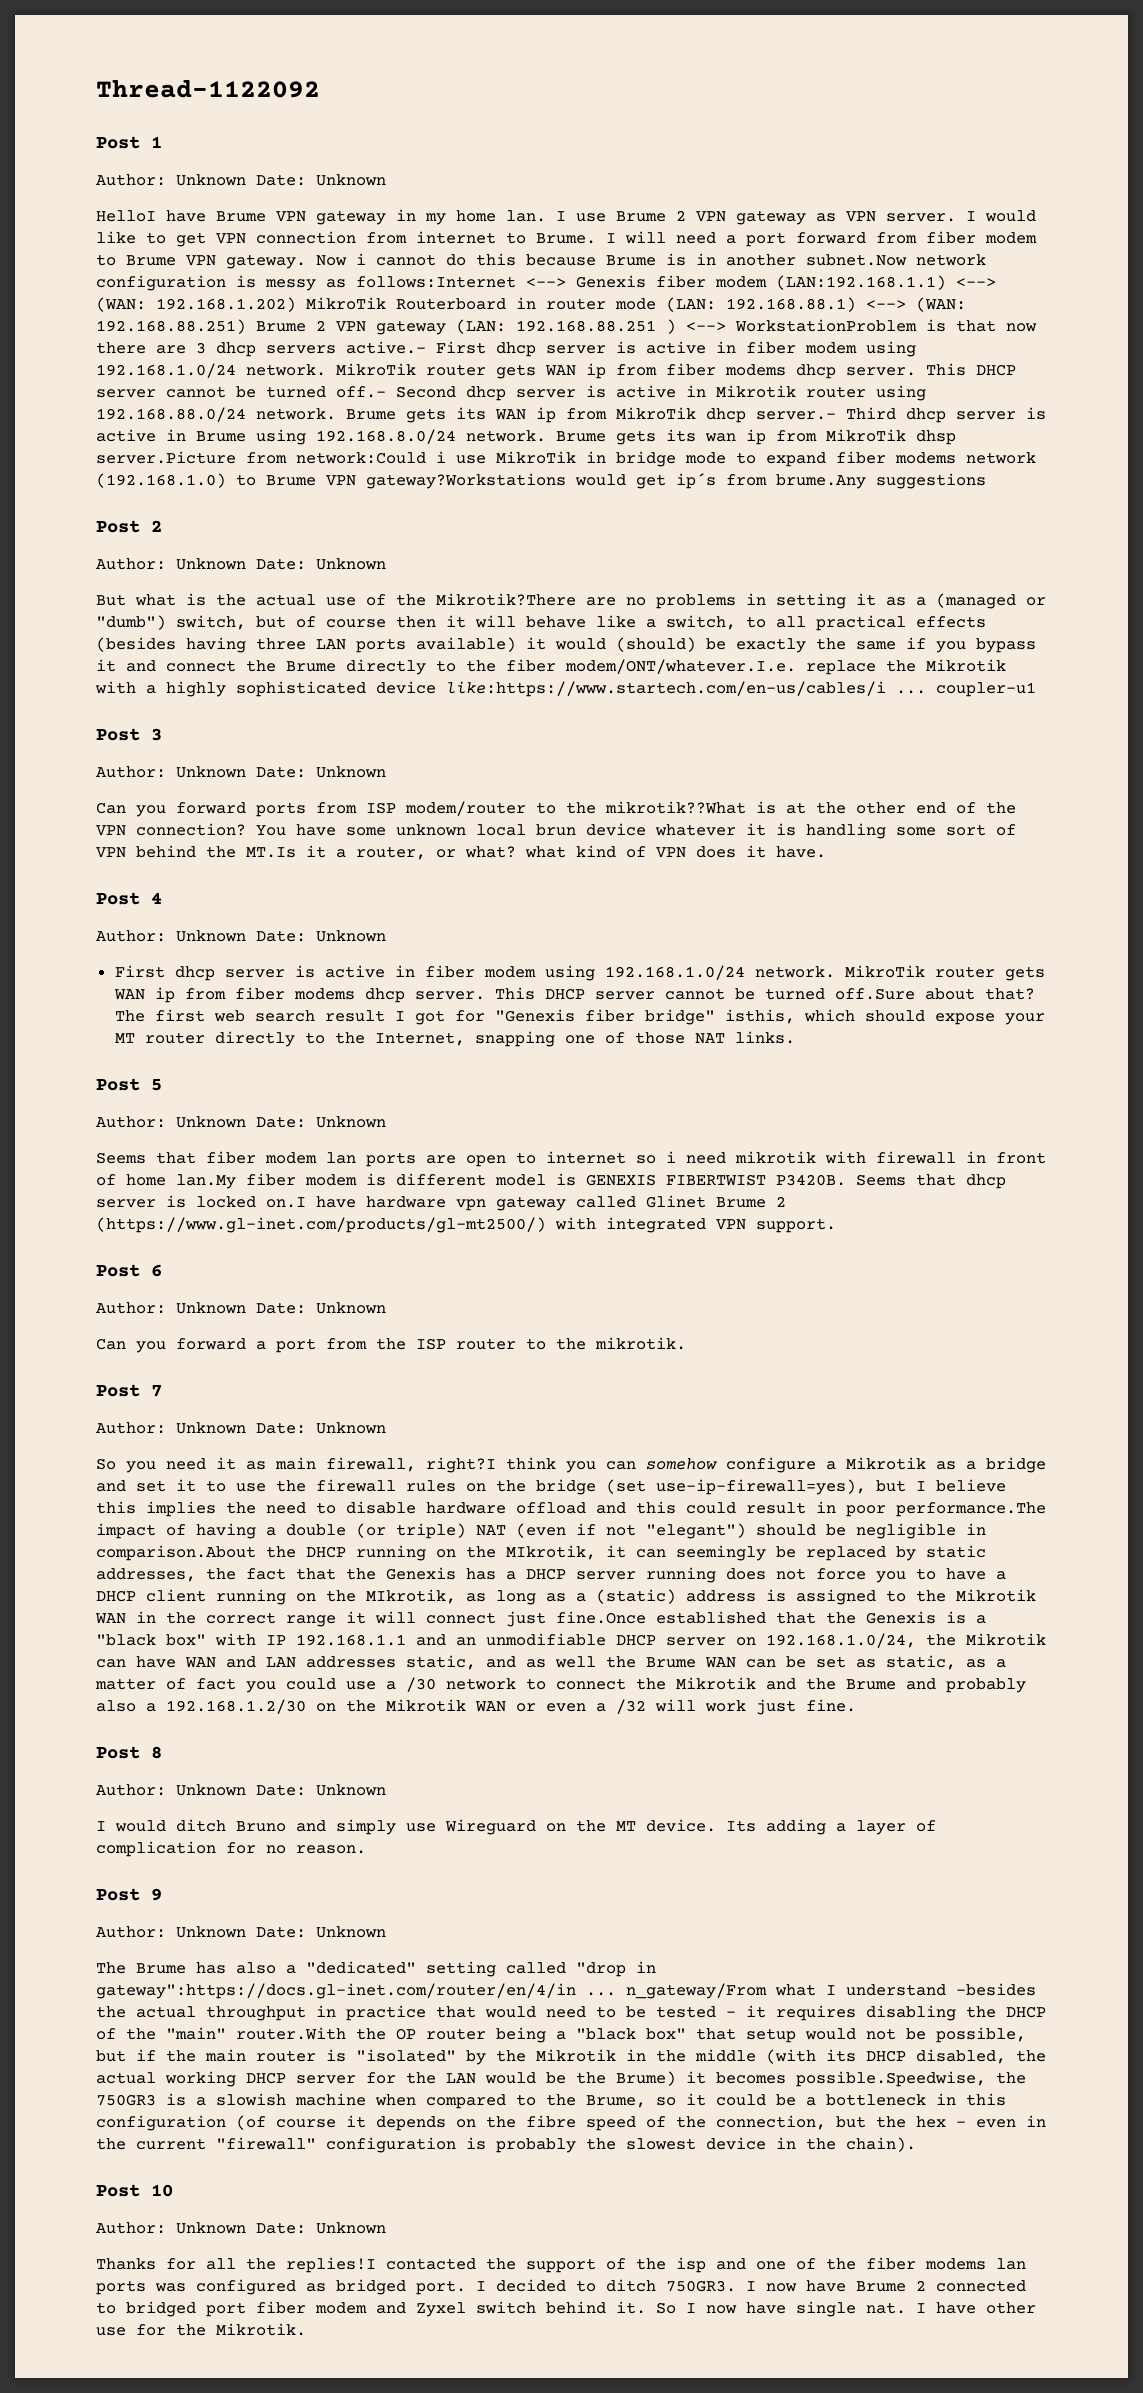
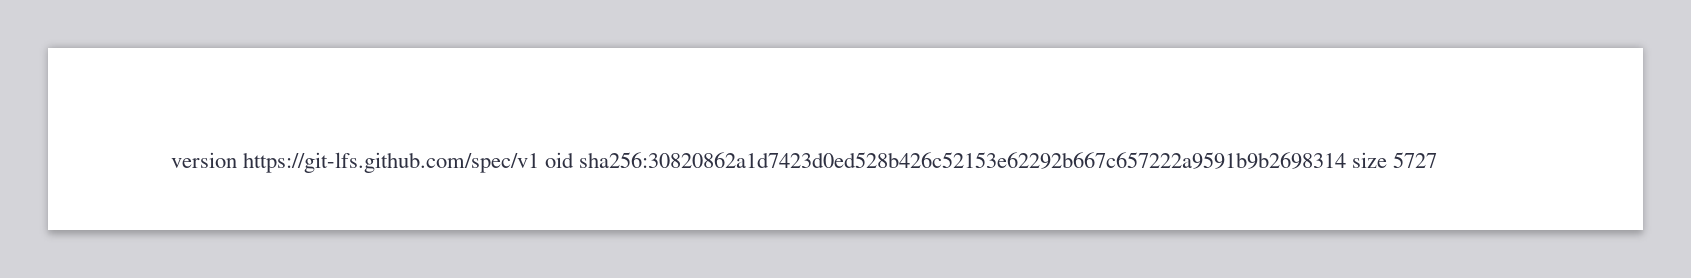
- Thread-1122092
- Post 1
- Author: Unknown Date: Unknown
- HelloI have Brume VPN gateway in my home lan. I use Brume 2 VPN gateway as VPN server. I would like to get VPN connection from internet to Brume. I will need a port forward from fiber modem to Brume VPN gateway. Now i cannot do this because Brume is in another subnet.Now network configuration is messy as follows:Internet <--> Genexis fiber modem (LAN:192.168.1.1) <--> (WAN: 192.168.1.202) MikroTik Routerboard in router mode (LAN: 192.168.88.1) <--> (WAN: 192.168.88.251) Brume 2 VPN gateway (LAN: 192.168.88.251 ) <--> WorkstationProblem is that now there are 3 dhcp servers active.- First dhcp server is active in fiber modem using 192.168.1.0/24 network. MikroTik router gets WAN ip from fiber modems dhcp server. This DHCP server cannot be turned off.- Second dhcp server is active in Mikrotik router using 192.168.88.0/24 network. Brume gets its WAN ip from MikroTik dhcp server.- Third dhcp server is active in Brume using 192.168.8.0/24 network. Brume gets its wan ip from MikroTik dhsp server.Picture from network:Could i use MikroTik in bridge mode to expand fiber modems network (192.168.1.0) to Brume VPN gateway?Workstations would get ip´s from brume.Any suggestions
- Post 2
- Author: Unknown Date: Unknown
- But what is the actual use of the Mikrotik?There are no problems in setting it as a (managed or "dumb") switch, but of course then it will behave like a switch, to all practical effects (besides having three LAN ports available) it would (should) be exactly the same if you bypass it and connect the Brume directly to the fiber modem/ONT/whatever.I.e. replace the Mikrotik with a highly sophisticated device like:https://www.startech.com/en-us/cables/i ... coupler-u1
- Post 3
- Author: Unknown Date: Unknown
- Can you forward ports from ISP modem/router to the mikrotik??What is at the other end of the VPN connection? You have some unknown local brun device whatever it is handling some sort of VPN behind the MT.Is it a router, or what? what kind of VPN does it have.
- Post 4
- Author: Unknown Date: Unknown
- First dhcp server is active in fiber modem using 192.168.1.0/24 network. MikroTik router gets WAN ip from fiber modems dhcp server. This DHCP server cannot be turned off.Sure about that? The first web search result I got for "Genexis fiber bridge" isthis, which should expose your MT router directly to the Internet, snapping one of those NAT links.
- Post 5
- Author: Unknown Date: Unknown
- Seems that fiber modem lan ports are open to internet so i need mikrotik with firewall in front of home lan.My fiber modem is different model is GENEXIS FIBERTWIST P3420B. Seems that dhcp server is locked on.I have hardware vpn gateway called Glinet Brume 2 (https://www.gl-inet.com/products/gl-mt2500/) with integrated VPN support.
- Post 6
- Author: Unknown Date: Unknown
- Can you forward a port from the ISP router to the mikrotik.
- Post 7
- Author: Unknown Date: Unknown
- So you need it as main firewall, right?I think you can somehow configure a Mikrotik as a bridge and set it to use the firewall rules on the bridge (set use-ip-firewall=yes), but I believe this implies the need to disable hardware offload and this could result in poor performance.The impact of having a double (or triple) NAT (even if not "elegant") should be negligible in comparison.About the DHCP running on the MIkrotik, it can seemingly be replaced by static addresses, the fact that the Genexis has a DHCP server running does not force you to have a DHCP client running on the MIkrotik, as long as a (static) address is assigned to the Mikrotik WAN in the correct range it will connect just fine.Once established that the Genexis is a "black box" with IP 192.168.1.1 and an unmodifiable DHCP server on 192.168.1.0/24, the Mikrotik can have WAN and LAN addresses static, and as well the Brume WAN can be set as static, as a matter of fact you could use a /30 network to connect the Mikrotik and the Brume and probably also a 192.168.1.2/30 on the Mikrotik WAN or even a /32 will work just fine.
- Post 8
- Author: Unknown Date: Unknown
- I would ditch Bruno and simply use Wireguard on the MT device. Its adding a layer of complication for no reason.
- Post 9
- Author: Unknown Date: Unknown
- The Brume has also a "dedicated" setting called "drop in gateway":https://docs.gl-inet.com/router/en/4/in ... n_gateway/From what I understand -besides the actual throughput in practice that would need to be tested - it requires disabling the DHCP of the "main" router.With the OP router being a "black box" that setup would not be possible, but if the main router is "isolated" by the Mikrotik in the middle (with its DHCP disabled, the actual working DHCP server for the LAN would be the Brume) it becomes possible.Speedwise, the 750GR3 is a slowish machine when compared to the Brume, so it could be a bottleneck in this configuration (of course it depends on the fibre speed of the connection, but the hex - even in the current "firewall" configuration is probably the slowest device in the chain).
- Post 10
- Author: Unknown Date: Unknown
- Thanks for all the replies!I contacted the support of the isp and one of the fiber modems lan ports was configured as bridged port. I decided to ditch 750GR3. I now have Brume 2 connected to bridged port fiber modem and Zyxel switch behind it. So I now have single nat. I have other use for the Mikrotik.
+ version https://git-lfs.github.com/spec/v1 oid sha256:30820862a1d7423d0ed528b426c52153e62292b667c657222a9591b9b2698314 size 5727

